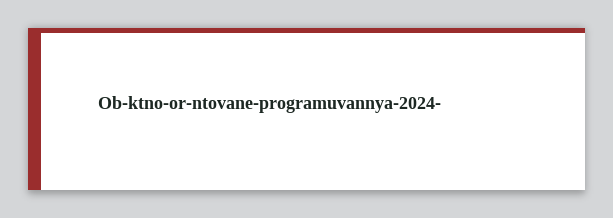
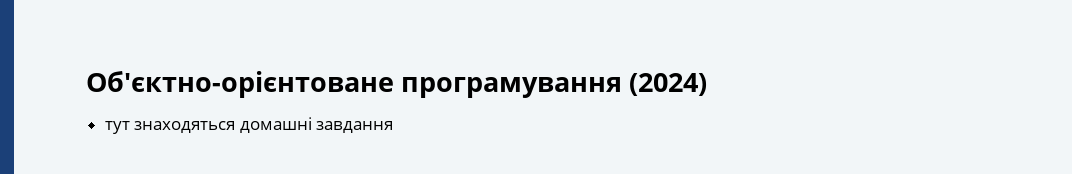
- Ob-ktno-or-ntovane-programuvannya-2024-
+ Об'єктно-орієнтоване програмування (2024)
+ тут знаходяться домашні завдання

